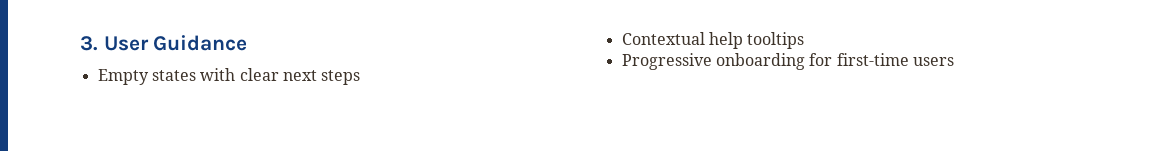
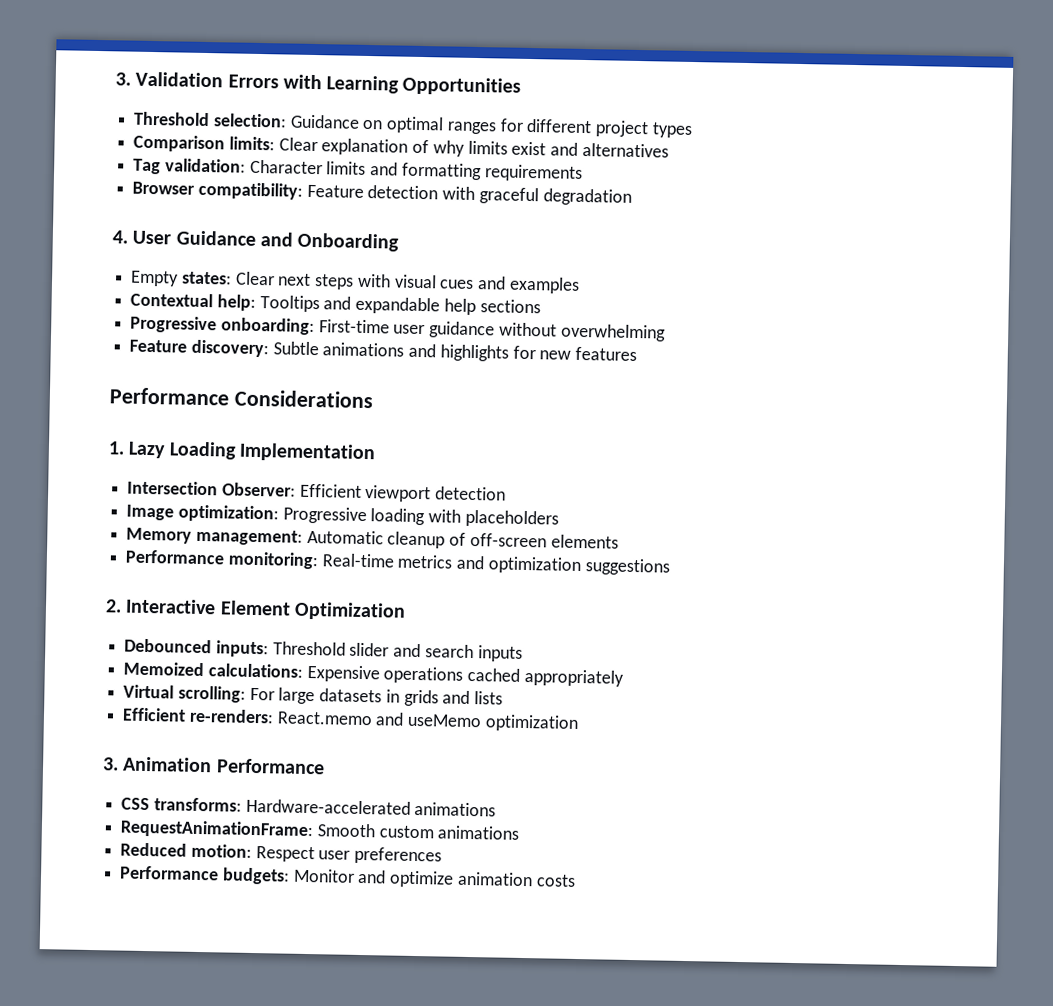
- 3. User Guidance
+ 3. Validation Errors with Learning Opportunities
+ Threshold selection: Guidance on optimal ranges for different project types
+ Comparison limits: Clear explanation of why limits exist and alternatives
+ Tag validation: Character limits and formatting requirements
+ Browser compatibility: Feature detection with graceful degradation
+ 4. User Guidance and Onboarding
- Empty states with clear next steps
- Contextual help tooltips
- Progressive onboarding for first-time users
+ Empty states: Clear next steps with visual cues and examples
+ Contextual help: Tooltips and expandable help sections
+ Progressive onboarding: First-time user guidance without overwhelming
+ Feature discovery: Subtle animations and highlights for new features
+ Performance Considerations
+ 1. Lazy Loading Implementation
+ Intersection Observer: Efficient viewport detection
+ Image optimization: Progressive loading with placeholders
+ Memory management: Automatic cleanup of off-screen elements
+ Performance monitoring: Real-time metrics and optimization suggestions
+ 2. Interactive Element Optimization
+ Debounced inputs: Threshold slider and search inputs
+ Memoized calculations: Expensive operations cached appropriately
+ Virtual scrolling: For large datasets in grids and lists
+ Efficient re-renders: React.memo and useMemo optimization
+ 3. Animation Performance
+ CSS transforms: Hardware-accelerated animations
+ RequestAnimationFrame: Smooth custom animations
+ Reduced motion: Respect user preferences
+ Performance budgets: Monitor and optimize animation costs

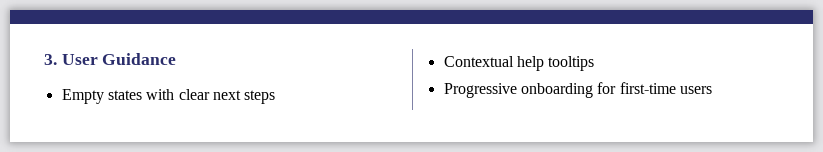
- 3. Validation Errors with Learning Opportunities
- Threshold selection: Guidance on optimal ranges for different project types
- Comparison limits: Clear explanation of why limits exist and alternatives
- Tag validation: Character limits and formatting requirements
- Browser compatibility: Feature detection with graceful degradation
- 4. User Guidance and Onboarding
+ 3. User Guidance
- Empty states: Clear next steps with visual cues and examples
- Contextual help: Tooltips and expandable help sections
- Progressive onboarding: First-time user guidance without overwhelming
- Feature discovery: Subtle animations and highlights for new features
- Performance Considerations
- 1. Lazy Loading Implementation
- Intersection Observer: Efficient viewport detection
- Image optimization: Progressive loading with placeholders
- Memory management: Automatic cleanup of off-screen elements
- Performance monitoring: Real-time metrics and optimization suggestions
- 2. Interactive Element Optimization
- Debounced inputs: Threshold slider and search inputs
- Memoized calculations: Expensive operations cached appropriately
- Virtual scrolling: For large datasets in grids and lists
- Efficient re-renders: React.memo and useMemo optimization
- 3. Animation Performance
- CSS transforms: Hardware-accelerated animations
- RequestAnimationFrame: Smooth custom animations
- Reduced motion: Respect user preferences
- Performance budgets: Monitor and optimize animation costs
+ Empty states with clear next steps
+ Contextual help tooltips
+ Progressive onboarding for first-time users

